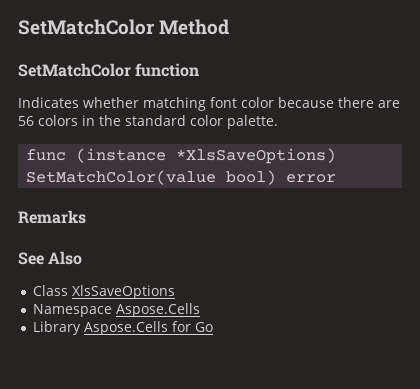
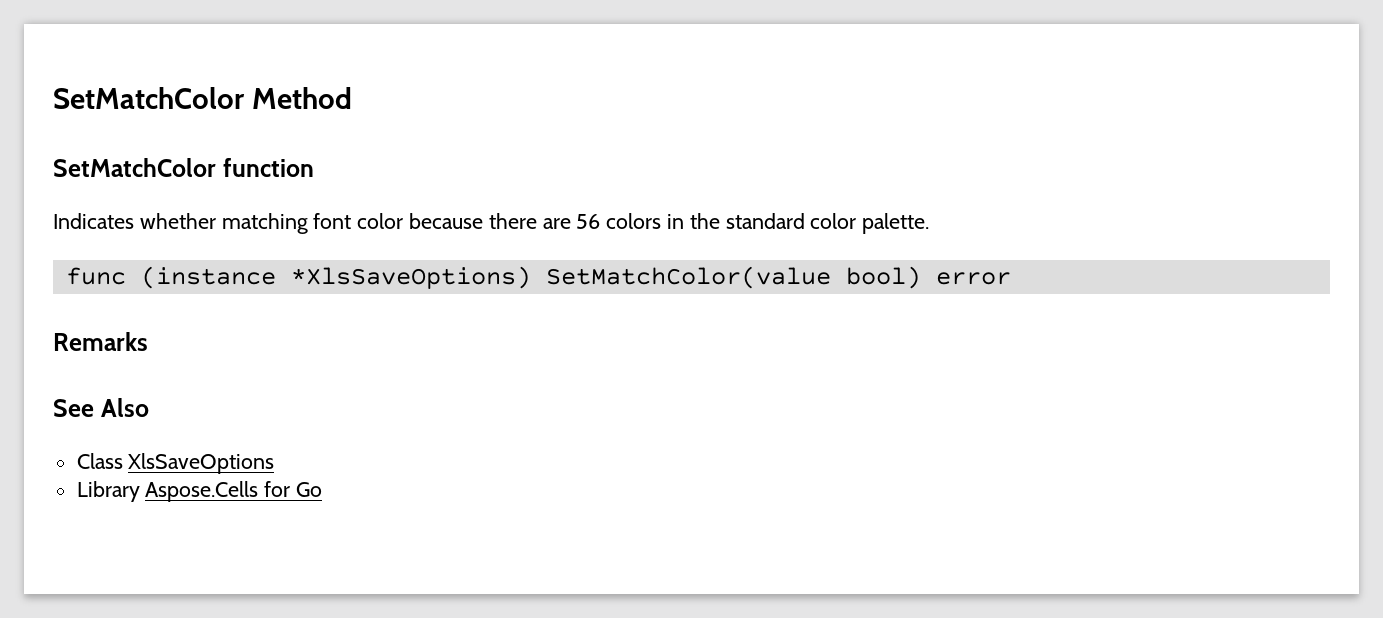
- Namespace Aspose.Cells

